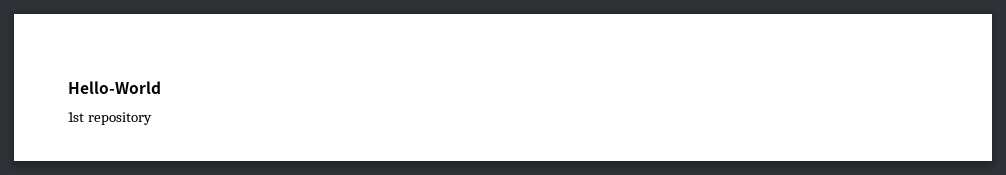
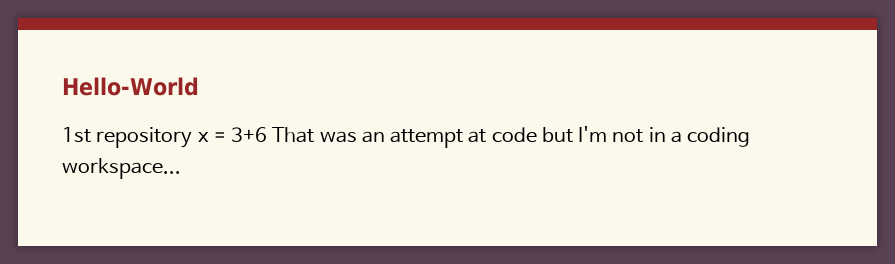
- 1st repository
+ 1st repository x = 3+6 That was an attempt at code but I'm not in a coding workspace...

